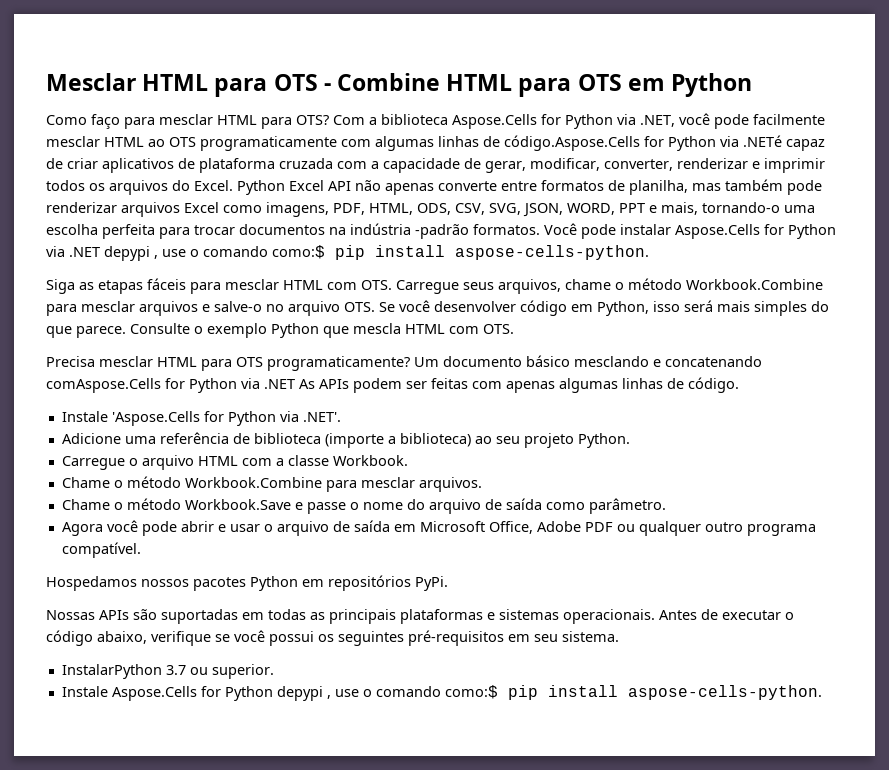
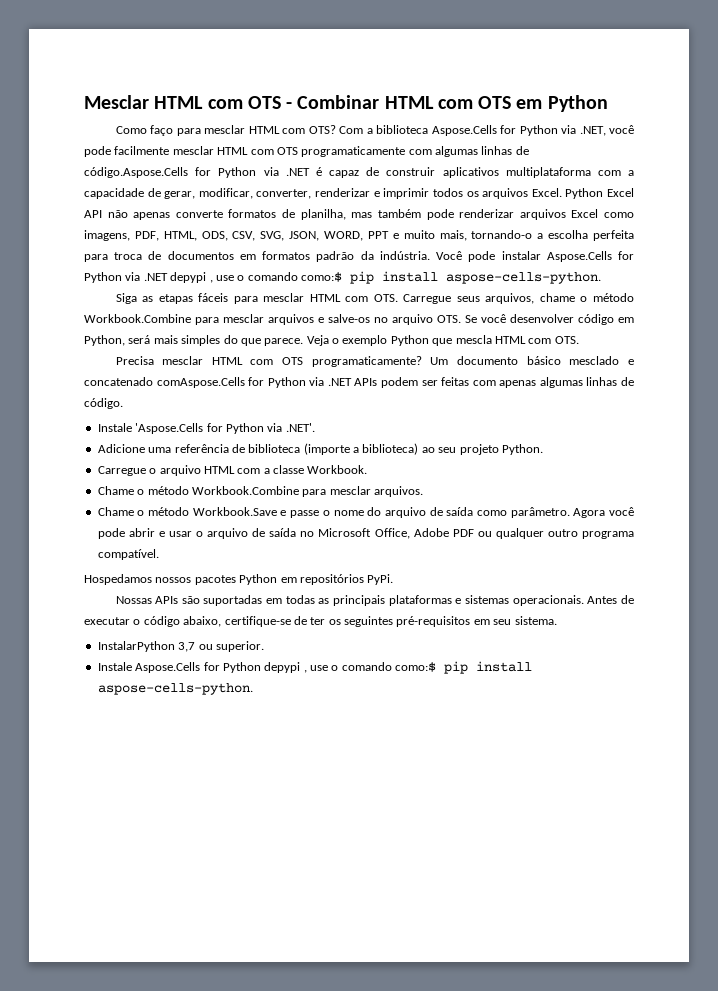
- Mesclar HTML para OTS - Combine HTML para OTS em Python
+ Mesclar HTML com OTS - Combinar HTML com OTS em Python
- Como faço para mesclar HTML para OTS?
+ Como faço para mesclar HTML com OTS?
- Com a biblioteca Aspose.Cells for Python via .NET, você pode facilmente mesclar HTML ao OTS programaticamente com algumas linhas de código.Aspose.Cells for Python via .NETé capaz de criar aplicativos de plataforma cruzada com a capacidade de gerar, modificar, converter, renderizar e imprimir todos os arquivos do Excel.
+ Com a biblioteca Aspose.Cells for Python via .NET, você pode facilmente mesclar HTML com OTS programaticamente com algumas linhas de código.Aspose.Cells for Python via .NET é capaz de construir aplicativos multiplataforma com a capacidade de gerar, modificar, converter, renderizar e imprimir todos os arquivos Excel.
- Python Excel API não apenas converte entre formatos de planilha, mas também pode renderizar arquivos Excel como imagens, PDF, HTML, ODS, CSV, SVG, JSON, WORD, PPT e mais, tornando-o uma escolha perfeita para trocar documentos na indústria -padrão formatos.
+ Python Excel API não apenas converte formatos de planilha, mas também pode renderizar arquivos Excel como imagens, PDF, HTML, ODS, CSV, SVG, JSON, WORD, PPT e muito mais, tornando-o a escolha perfeita para troca de documentos em formatos padrão da indústria.
- Siga as etapas fáceis para mesclar HTML com OTS. Carregue seus arquivos, chame o método Workbook.Combine para mesclar arquivos e salve-o no arquivo OTS. Se você desenvolver código em Python, isso será mais simples do que parece.
+ Siga as etapas fáceis para mesclar HTML com OTS. Carregue seus arquivos, chame o método Workbook.Combine para mesclar arquivos e salve-os no arquivo OTS. Se você desenvolver código em Python, será mais simples do que parece.
- Consulte o exemplo Python que mescla HTML com OTS.
+ Veja o exemplo Python que mescla HTML com OTS.
- Precisa mesclar HTML para OTS programaticamente?
+ Precisa mesclar HTML com OTS programaticamente?
- Um documento básico mesclando e concatenando comAspose.Cells for Python via .NET As APIs podem ser feitas com apenas algumas linhas de código.
+ Um documento básico mesclado e concatenado comAspose.Cells for Python via .NET APIs podem ser feitas com apenas algumas linhas de código.
- Chame o método Workbook.Save e passe o nome do arquivo de saída como parâmetro.
- Agora você pode abrir e usar o arquivo de saída em Microsoft Office, Adobe PDF ou qualquer outro programa compatível.
+ Chame o método Workbook.Save e passe o nome do arquivo de saída como parâmetro. Agora você pode abrir e usar o arquivo de saída no Microsoft Office, Adobe PDF ou qualquer outro programa compatível.
- Antes de executar o código abaixo, verifique se você possui os seguintes pré-requisitos em seu sistema.
+ Antes de executar o código abaixo, certifique-se de ter os seguintes pré-requisitos em seu sistema.
- InstalarPython 3.7 ou superior.
+ InstalarPython 3,7 ou superior.

